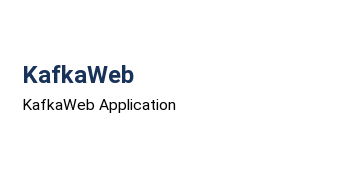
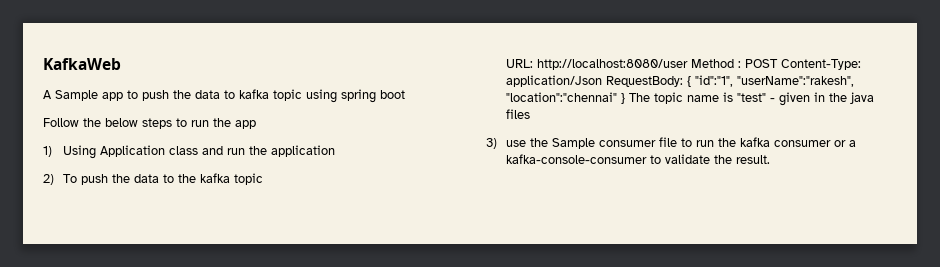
- KafkaWeb Application
+ A Sample app to push the data to kafka topic using spring boot
+ Follow the below steps to run the app
+ 1) Using Application class and run the application
+ 2) To push the data to the kafka topic
+ URL: http://localhost:8080/user Method : POST Content-Type: application/Json RequestBody: { "id":"1", "userName":"rakesh", "location":"chennai" } The topic name is "test" - given in the java files
+ 3) use the Sample consumer file to run the kafka consumer or a kafka-console-consumer to validate the result.

